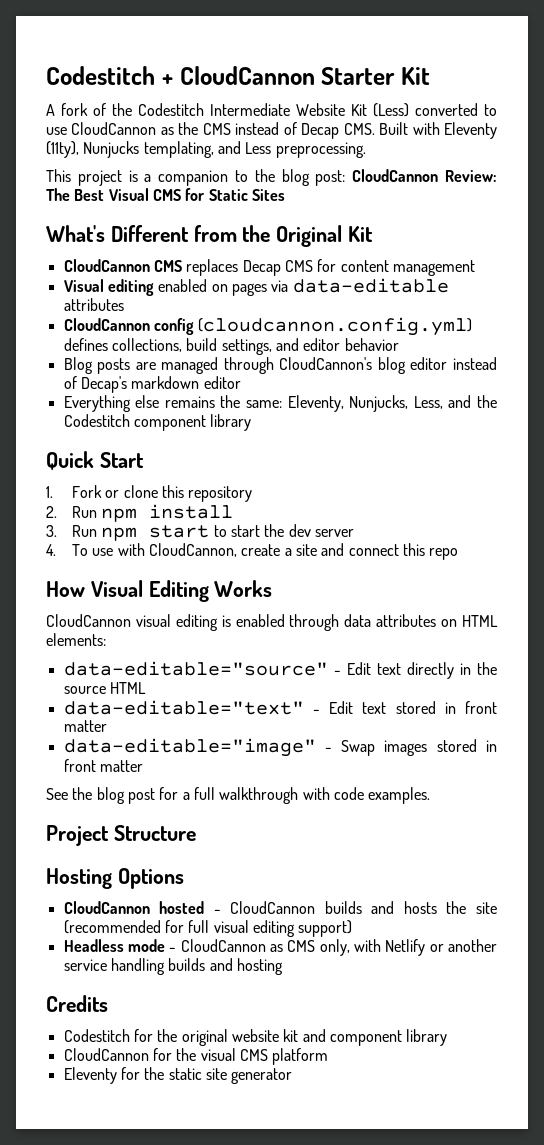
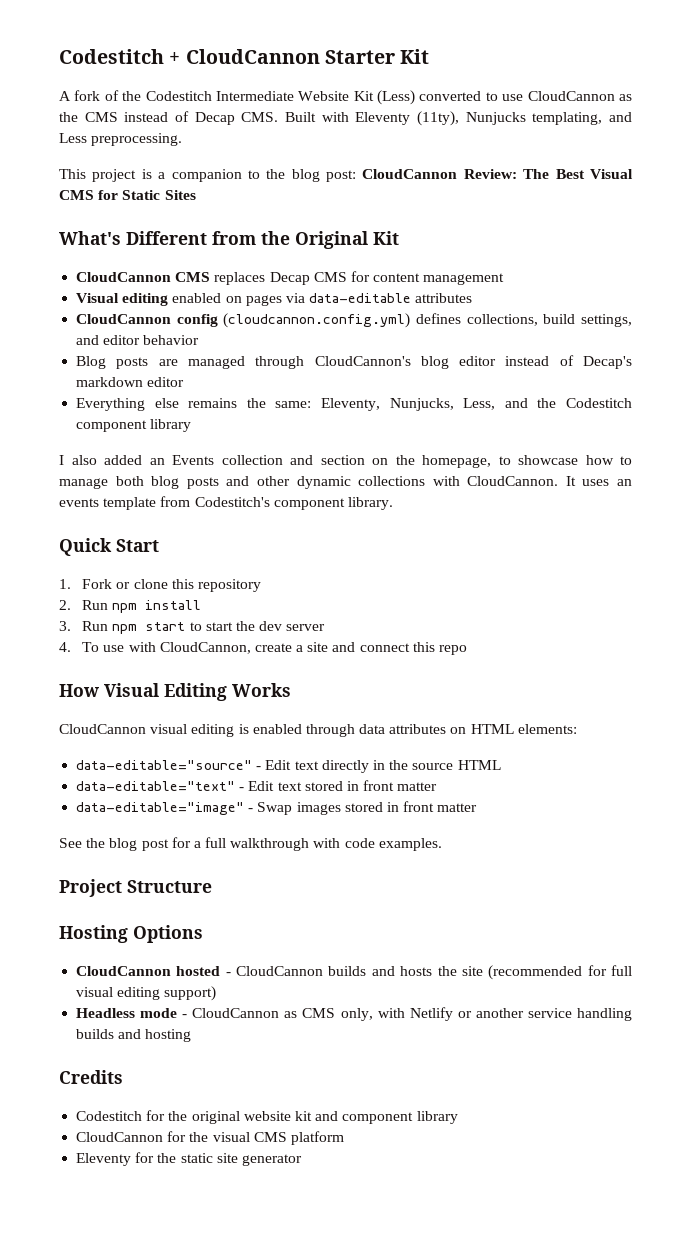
+ I also added an Events collection and section on the homepage, to showcase how to manage both blog posts and other dynamic collections with CloudCannon. It uses an events template from Codestitch's component library.

